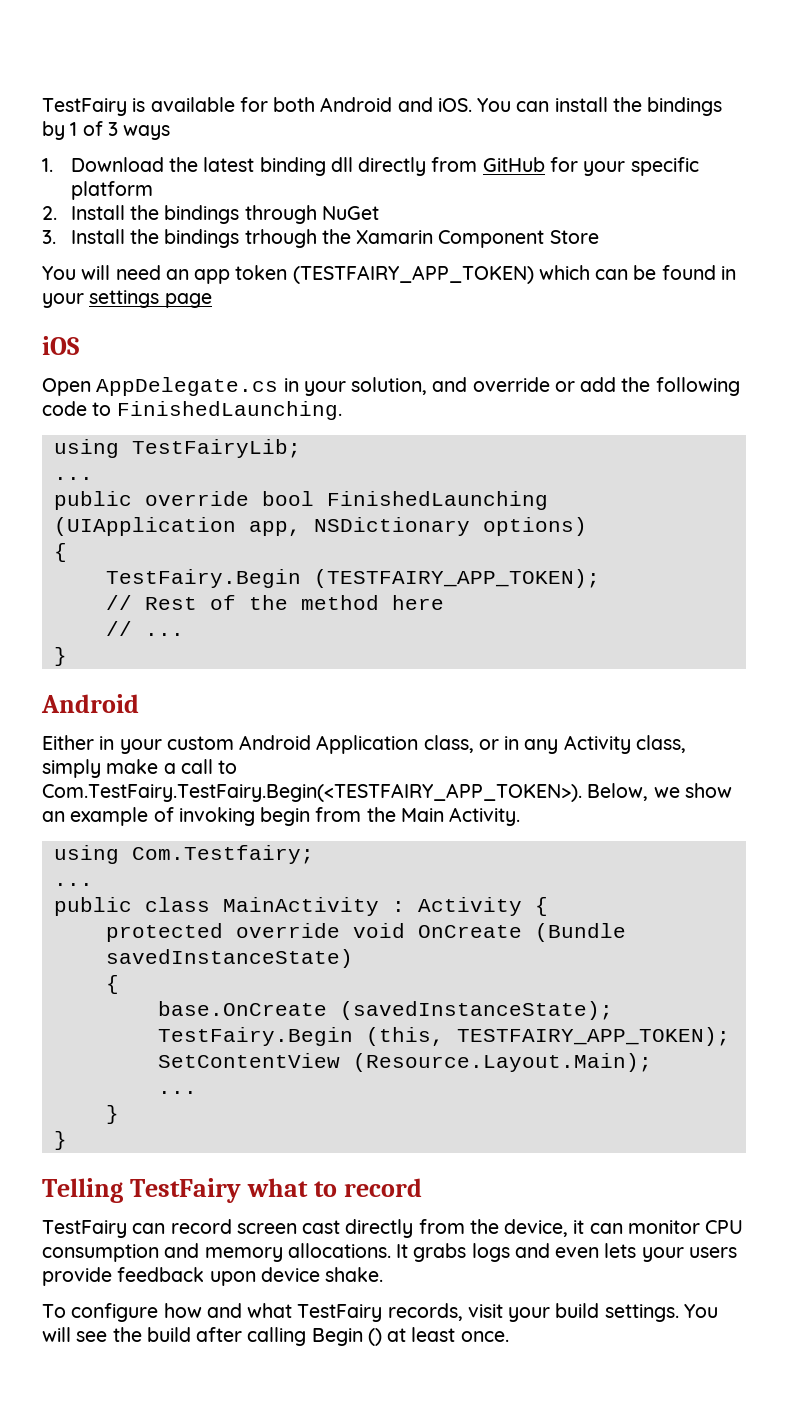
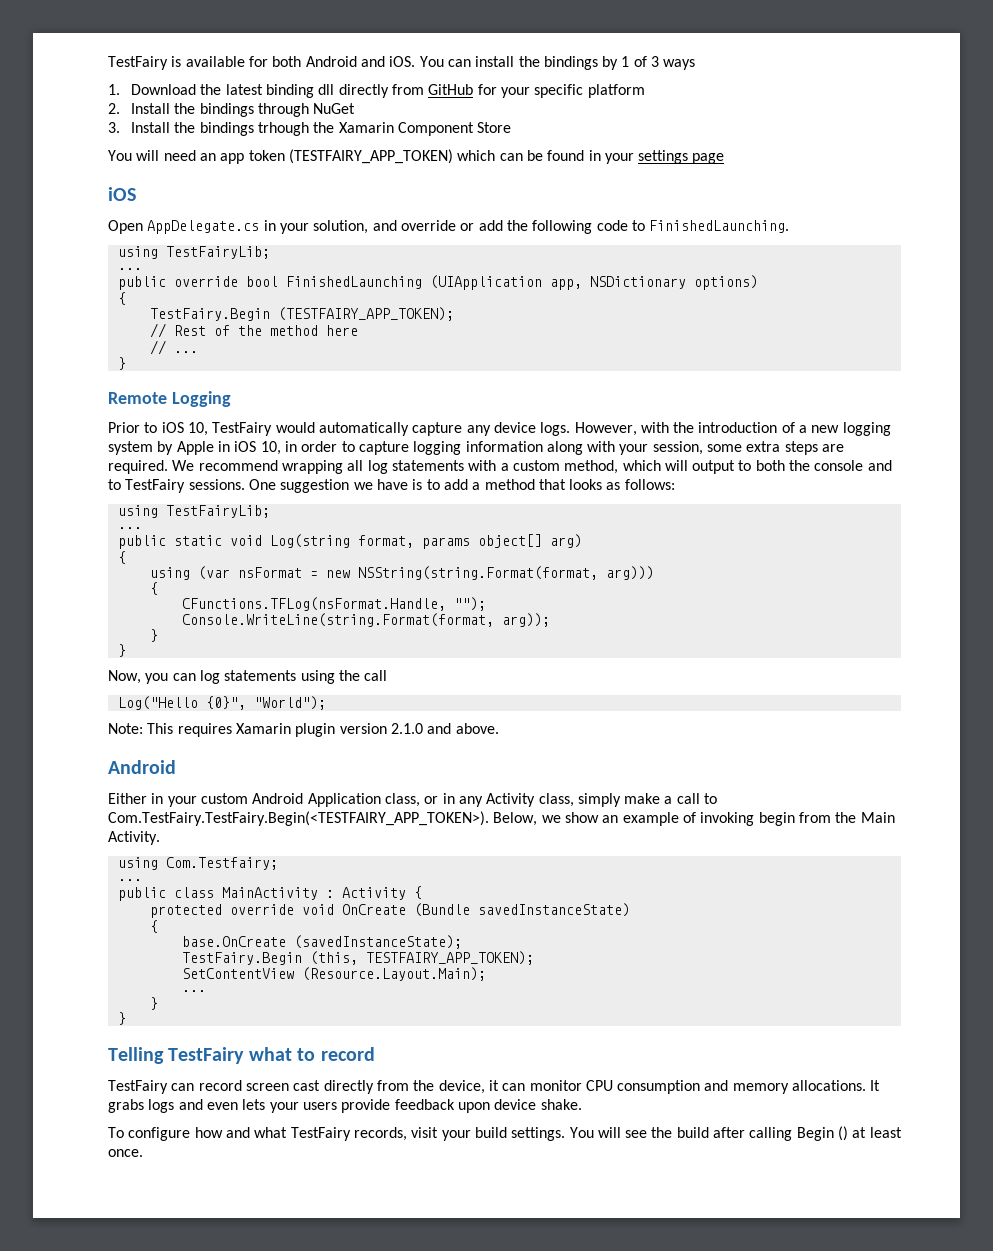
+ Remote Logging
+ Prior to iOS 10, TestFairy would automatically capture any device logs. However, with the introduction of a new logging system by Apple in iOS 10, in order to capture logging information along with your session, some extra steps are required. We recommend wrapping all log statements with a custom method, which will output to both the console and to TestFairy sessions. One suggestion we have is to add a method that looks as follows:
+ using TestFairyLib;
+ ...
+ public static void Log(string format, params object[] arg)
+ {
+ using (var nsFormat = new NSString(string.Format(format, arg)))
+ {
+ CFunctions.TFLog(nsFormat.Handle, "");
+ Console.WriteLine(string.Format(format, arg));
+ }
+ }
+ Now, you can log statements using the call
+ Log("Hello {0}", "World");
+ Note: This requires Xamarin plugin version 2.1.0 and above.

